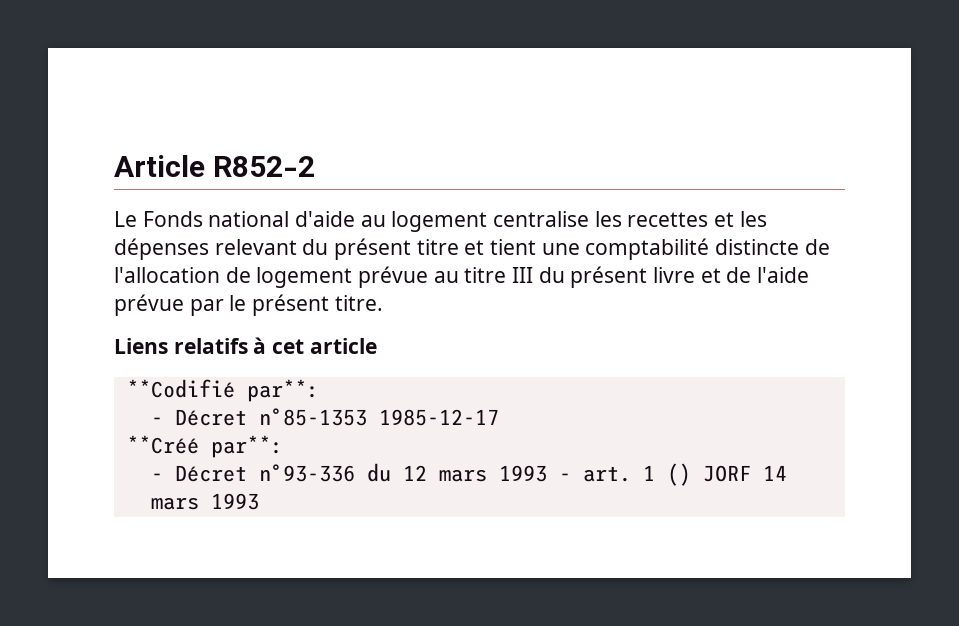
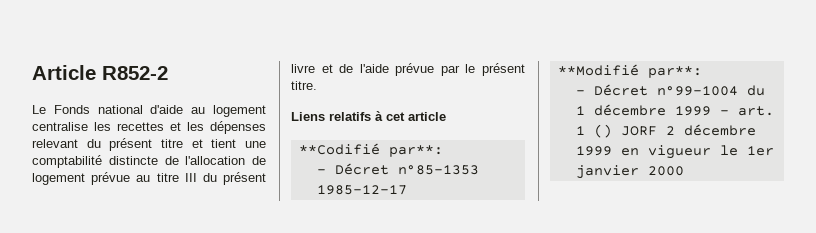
- **Créé par**:
- - Décret n°93-336 du 12 mars 1993 - art. 1 () JORF 14 mars 1993
+ **Modifié par**:
+ - Décret n°99-1004 du 1 décembre 1999 - art. 1 () JORF 2 décembre 1999 en vigueur le 1er janvier 2000

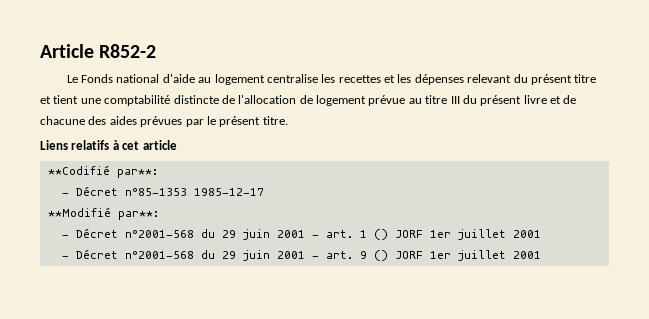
- Le Fonds national d'aide au logement centralise les recettes et les dépenses relevant du présent titre et tient une comptabilité distincte de l'allocation de logement prévue au titre III du présent livre et de l'aide prévue par le présent titre.
+ Le Fonds national d'aide au logement centralise les recettes et les dépenses relevant du présent titre et tient une comptabilité distincte de l'allocation de logement prévue au titre III du présent livre et de chacune des aides prévues par le présent titre.
- - Décret n°99-1004 du 1 décembre 1999 - art. 1 () JORF 2 décembre 1999 en vigueur le 1er janvier 2000
+ - Décret n°2001-568 du 29 juin 2001 - art. 1 () JORF 1er juillet 2001
+ - Décret n°2001-568 du 29 juin 2001 - art. 9 () JORF 1er juillet 2001

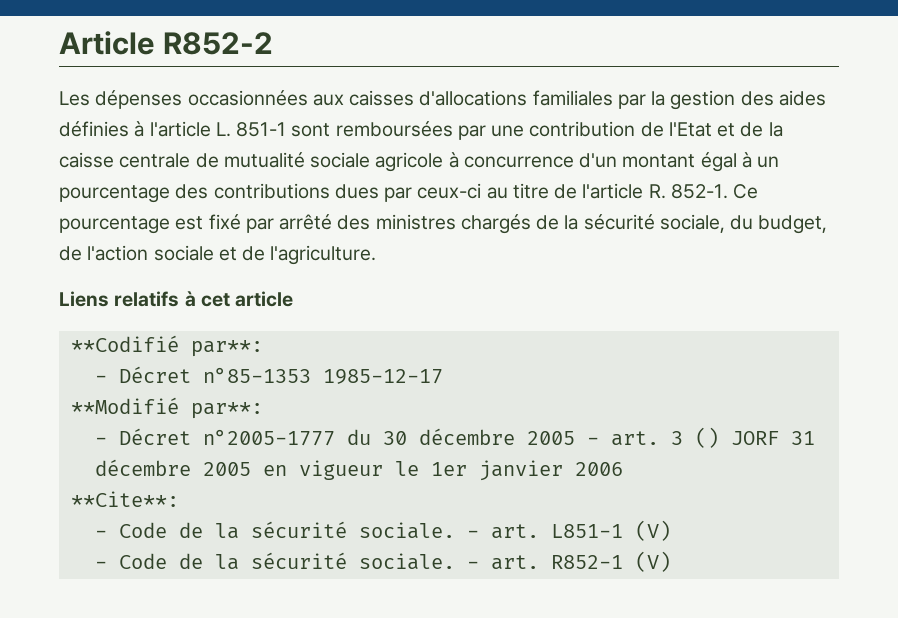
- Le Fonds national d'aide au logement centralise les recettes et les dépenses relevant du présent titre et tient une comptabilité distincte de l'allocation de logement prévue au titre III du présent livre et de chacune des aides prévues par le présent titre.
+ Les dépenses occasionnées aux caisses d'allocations familiales par la gestion des aides définies à l'article L. 851-1 sont remboursées par une contribution de l'Etat et de la caisse centrale de mutualité sociale agricole à concurrence d'un montant égal à un pourcentage des contributions dues par ceux-ci au titre de l'article R. 852-1. Ce pourcentage est fixé par arrêté des ministres chargés de la sécurité sociale, du budget, de l'action sociale et de l'agriculture.
- - Décret n°2001-568 du 29 juin 2001 - art. 1 () JORF 1er juillet 2001
- - Décret n°2001-568 du 29 juin 2001 - art. 9 () JORF 1er juillet 2001
+ - Décret n°2005-1777 du 30 décembre 2005 - art. 3 () JORF 31 décembre 2005 en vigueur le 1er janvier 2006
+ **Cite**:
+ - Code de la sécurité sociale. - art. L851-1 (V)
+ - Code de la sécurité sociale. - art. R852-1 (V)

